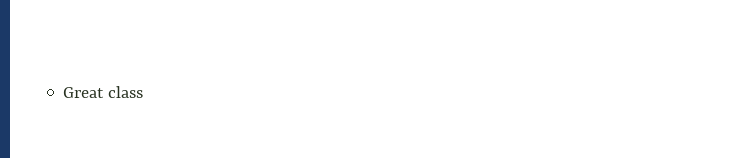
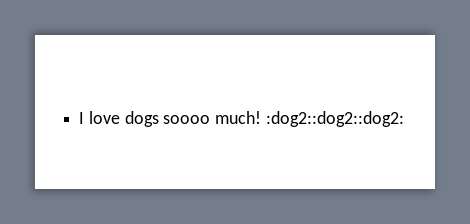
- Great class
+ I love dogs soooo much! :dog2::dog2::dog2:

